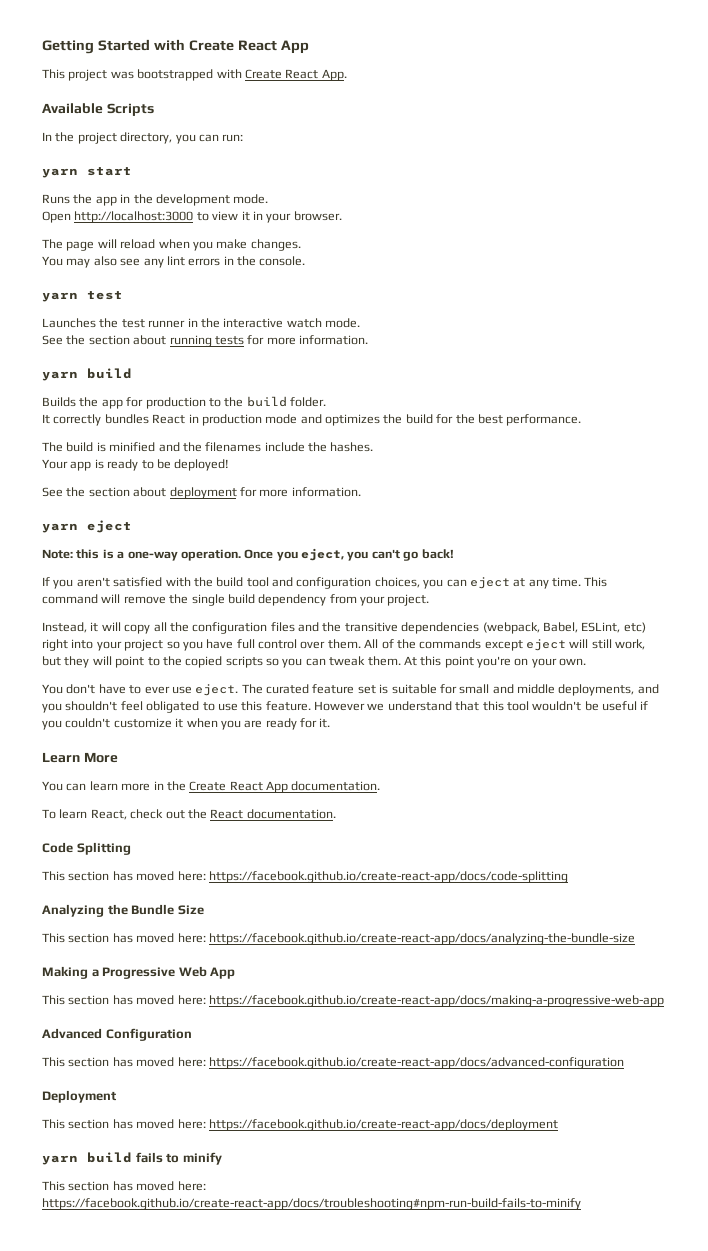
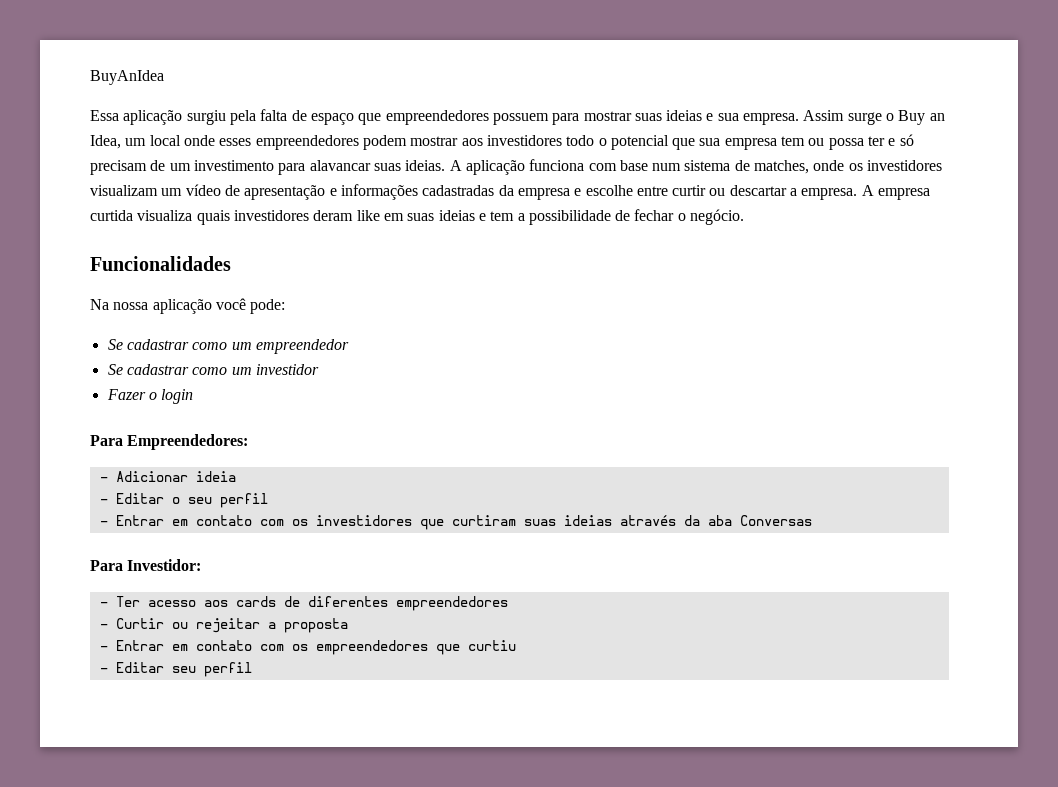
- Getting Started with Create React App
- This project was bootstrapped with Create React App.
- Available Scripts
- In the project directory, you can run:
- yarn start
- Runs the app in the development mode.
- Open http://localhost:3000 to view it in your browser.
- The page will reload when you make changes.
- You may also see any lint errors in the console.
- yarn test
- Launches the test runner in the interactive watch mode.
- See the section about running tests for more information.
- yarn build
- Builds the app for production to the build folder.
- It correctly bundles React in production mode and optimizes the build for the best performance.
- The build is minified and the filenames include the hashes.
- Your app is ready to be deployed!
- See the section about deployment for more information.
- yarn eject
- Note: this is a one-way operation. Once you eject, you can't go back!
- If you aren't satisfied with the build tool and configuration choices, you can eject at any time. This command will remove the single build dependency from your project.
- Instead, it will copy all the configuration files and the transitive dependencies (webpack, Babel, ESLint, etc) right into your project so you have full control over them. All of the commands except eject will still work, but they will point to the copied scripts so you can tweak them. At this point you're on your own.
- You don't have to ever use eject. The curated feature set is suitable for small and middle deployments, and you shouldn't feel obligated to use this feature. However we understand that this tool wouldn't be useful if you couldn't customize it when you are ready for it.
- Learn More
- You can learn more in the Create React App documentation.
- To learn React, check out the React documentation.
- Code Splitting
- This section has moved here: https://facebook.github.io/create-react-app/docs/code-splitting
- Analyzing the Bundle Size
- This section has moved here: https://facebook.github.io/create-react-app/docs/analyzing-the-bundle-size
- Making a Progressive Web App
- This section has moved here: https://facebook.github.io/create-react-app/docs/making-a-progressive-web-app
- Advanced Configuration
- This section has moved here: https://facebook.github.io/create-react-app/docs/advanced-configuration
- Deployment
- This section has moved here: https://facebook.github.io/create-react-app/docs/deployment
- yarn build fails to minify
- This section has moved here: https://facebook.github.io/create-react-app/docs/troubleshooting#npm-run-build-fails-to-minify
+ BuyAnIdea
+ Essa aplicação surgiu pela falta de espaço que empreendedores possuem para mostrar suas ideias e sua empresa. Assim surge o Buy an Idea, um local onde esses empreendedores podem mostrar aos investidores todo o potencial que sua empresa tem ou possa ter e só precisam de um investimento para alavancar suas ideias. A aplicação funciona com base num sistema de matches, onde os investidores visualizam um vídeo de apresentação e informações cadastradas da empresa e escolhe entre curtir ou descartar a empresa. A empresa curtida visualiza quais investidores deram like em suas ideias e tem a possibilidade de fechar o negócio.
+ Funcionalidades
+ Na nossa aplicação você pode:
+ Se cadastrar como um empreendedor
+ Se cadastrar como um investidor
+ Fazer o login
+ Para Empreendedores:
+ - Adicionar ideia
+ - Editar o seu perfil
+ - Entrar em contato com os investidores que curtiram suas ideias através da aba Conversas
+ Para Investidor:
+ - Ter acesso aos cards de diferentes empreendedores
+ - Curtir ou rejeitar a proposta
+ - Entrar em contato com os empreendedores que curtiu
+ - Editar seu perfil

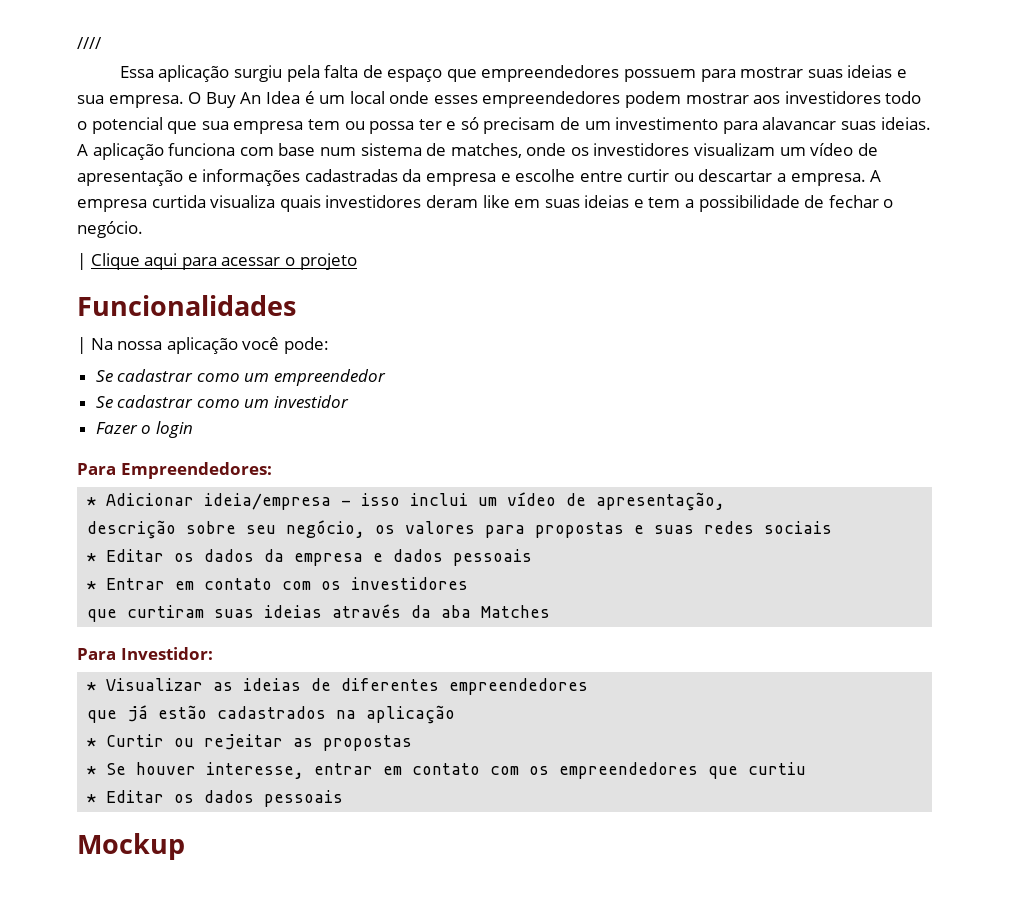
- BuyAnIdea
+ ////
- Assim surge o Buy an Idea, um local onde esses empreendedores podem mostrar aos investidores todo o potencial que sua empresa tem ou possa ter e só precisam de um investimento para alavancar suas ideias.
+ O Buy An Idea é um local onde esses empreendedores podem mostrar aos investidores todo o potencial que sua empresa tem ou possa ter e só precisam de um investimento para alavancar suas ideias.
+ | Clique aqui para acessar o projeto
- Na nossa aplicação você pode:
+ | Na nossa aplicação você pode:
- - Adicionar ideia
- - Editar o seu perfil
- - Entrar em contato com os investidores que curtiram suas ideias através da aba Conversas
+ * Adicionar ideia/empresa - isso inclui um vídeo de apresentação,
+ descrição sobre seu negócio, os valores para propostas e suas redes sociais
+ * Editar os dados da empresa e dados pessoais
+ * Entrar em contato com os investidores
+ que curtiram suas ideias através da aba Matches
- - Ter acesso aos cards de diferentes empreendedores
- - Curtir ou rejeitar a proposta
- - Entrar em contato com os empreendedores que curtiu
+ * Visualizar as ideias de diferentes empreendedores
+ que já estão cadastrados na aplicação
+ * Curtir ou rejeitar as propostas
+ * Se houver interesse, entrar em contato com os empreendedores que curtiu
- - Editar seu perfil
+ * Editar os dados pessoais
+ Mockup

